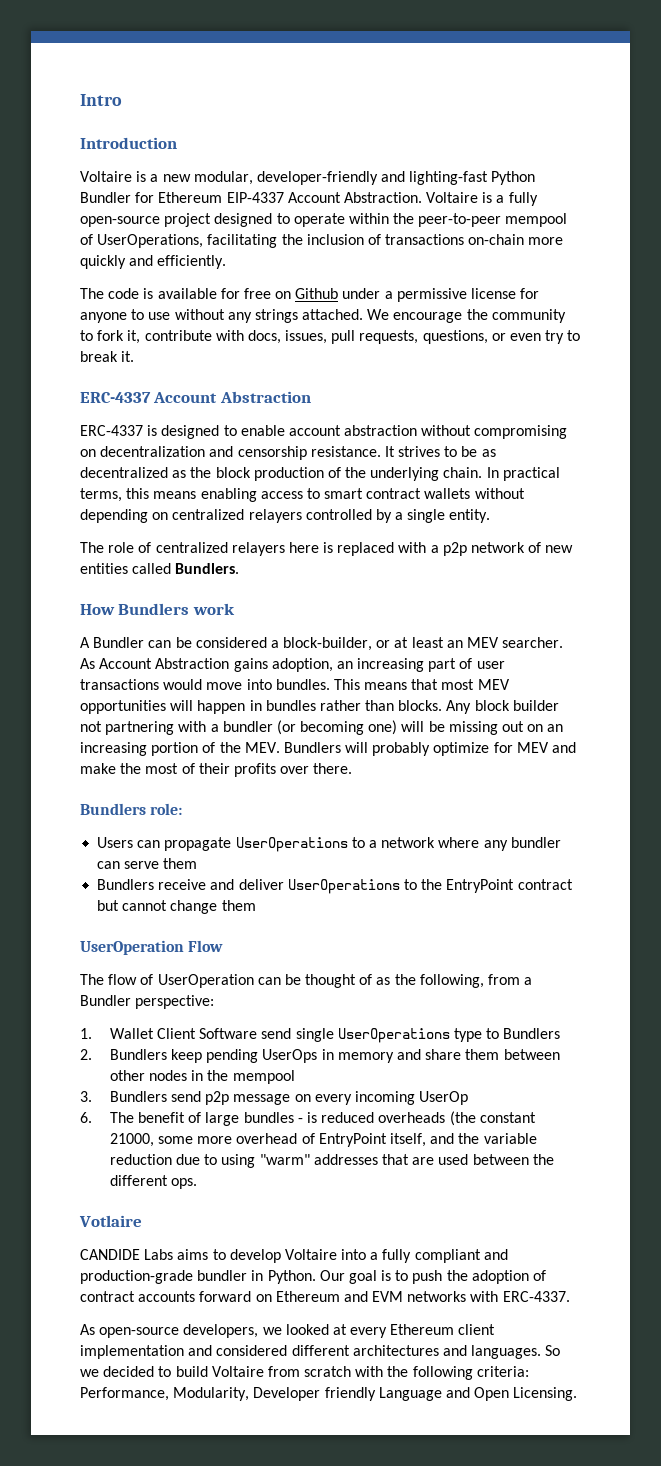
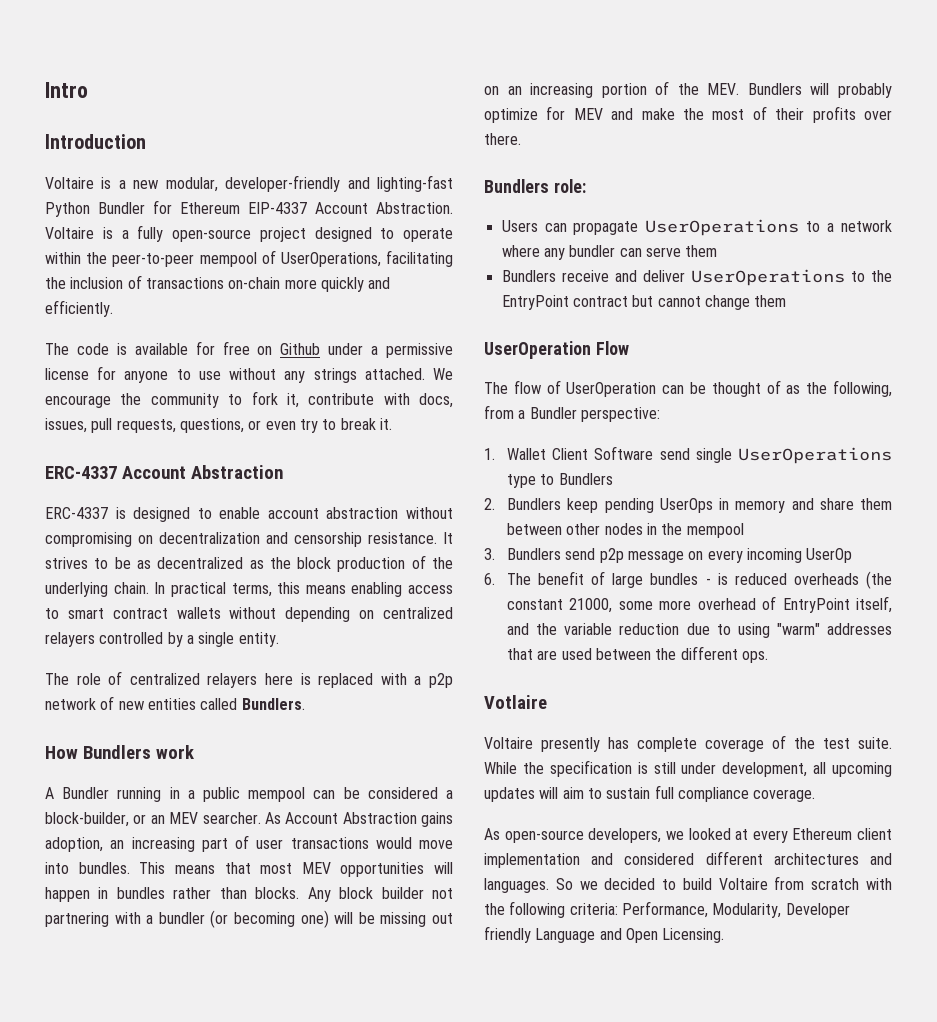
- A Bundler can be considered a block-builder, or at least an MEV searcher.
+ A Bundler running in a public mempool can be considered a block-builder, or an MEV searcher.
- CANDIDE Labs aims to develop Voltaire into a fully compliant and production-grade bundler in Python. Our goal is to push the adoption of contract accounts forward on Ethereum and EVM networks with ERC-4337.
+ Voltaire presently has complete coverage of the test suite. While the specification is still under development, all upcoming updates will aim to sustain full compliance coverage.

